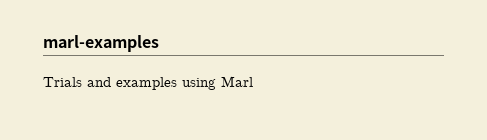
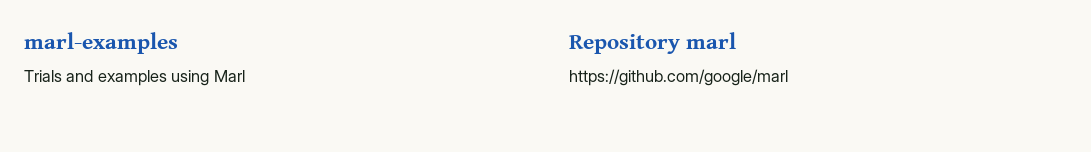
+ Repository marl
+ https://github.com/google/marl

